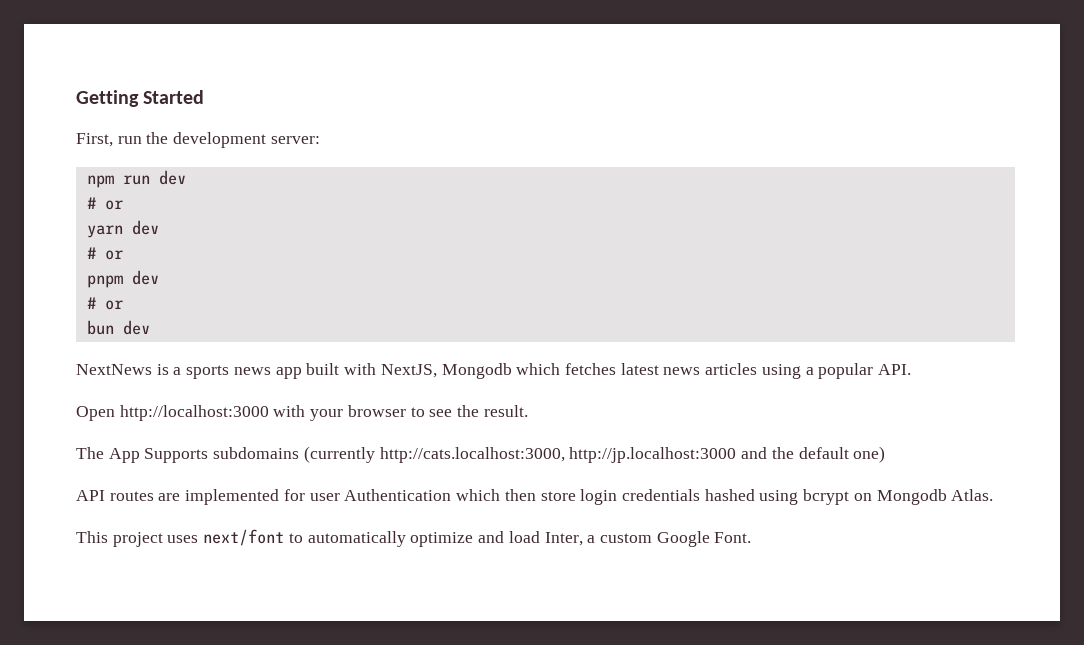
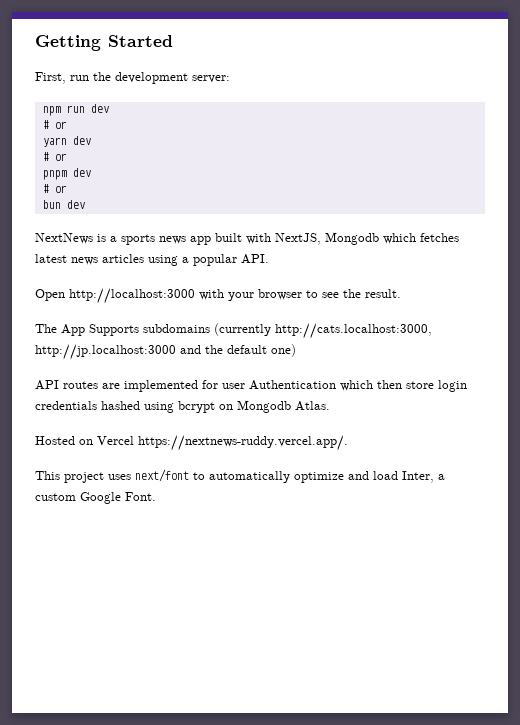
+ Hosted on Vercel https://nextnews-ruddy.vercel.app/.

